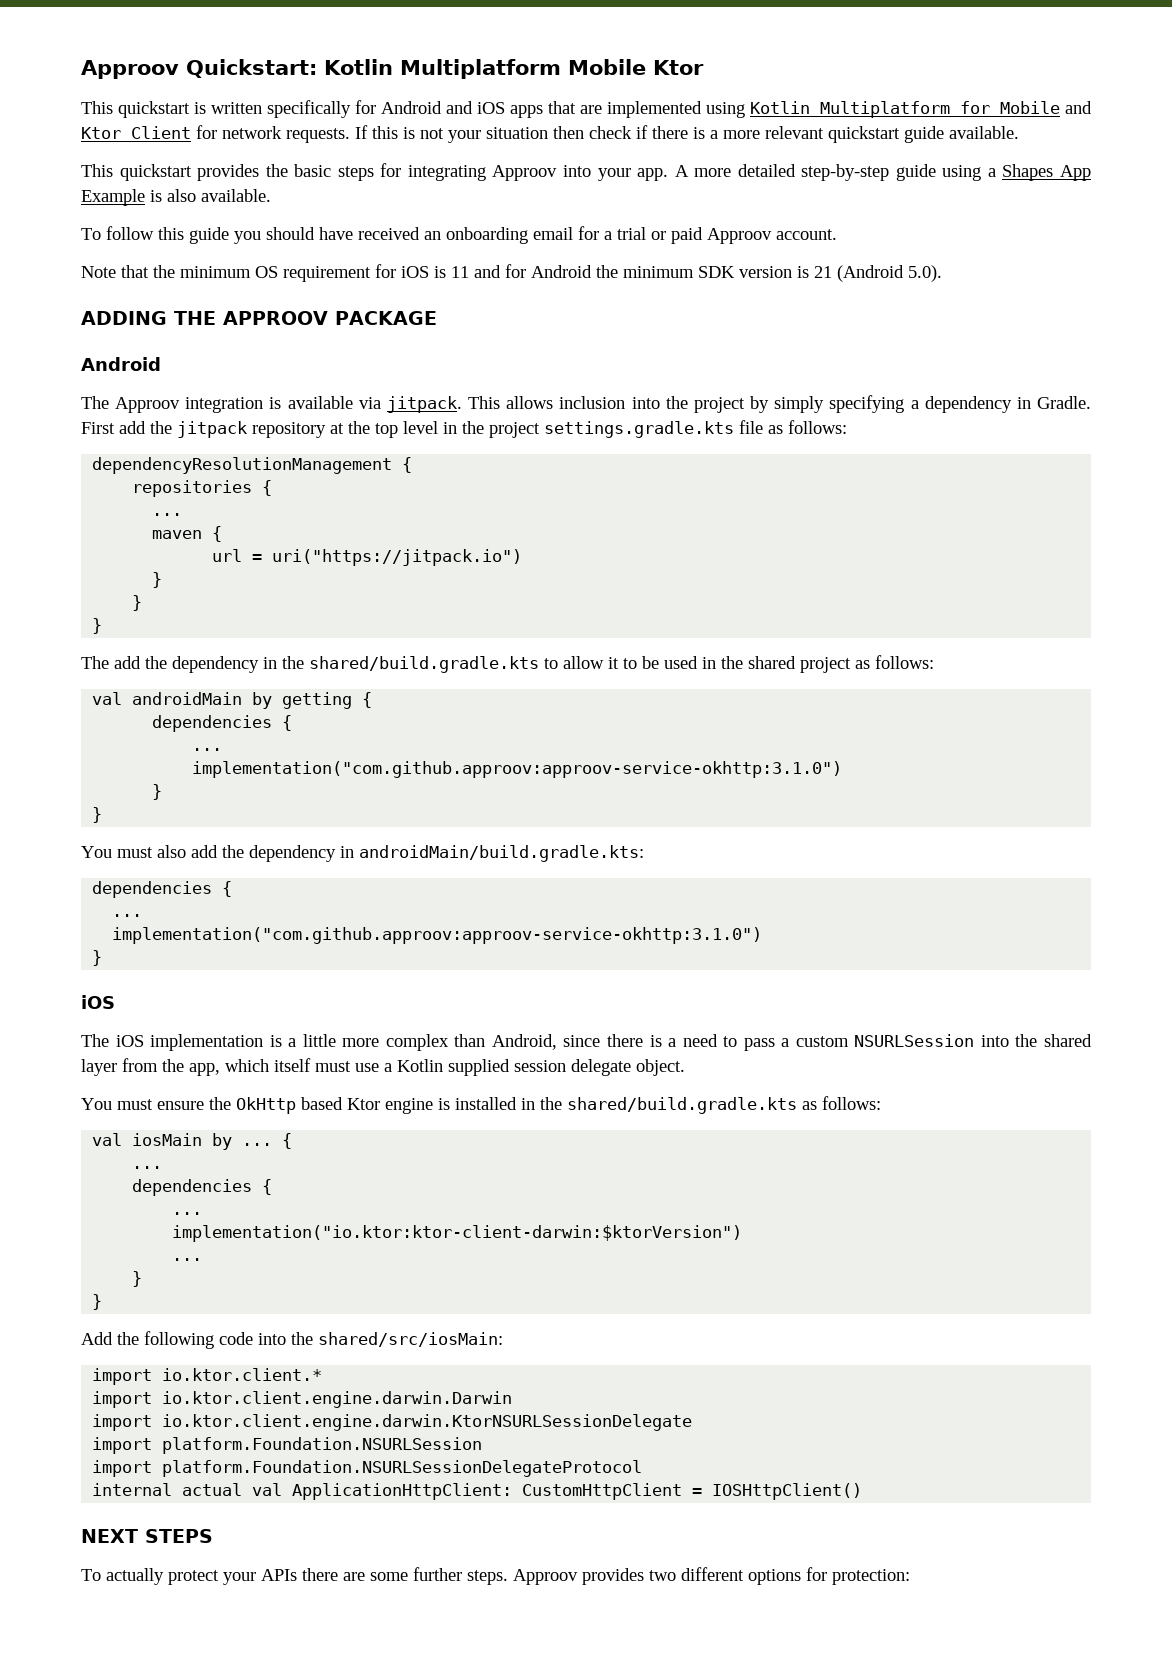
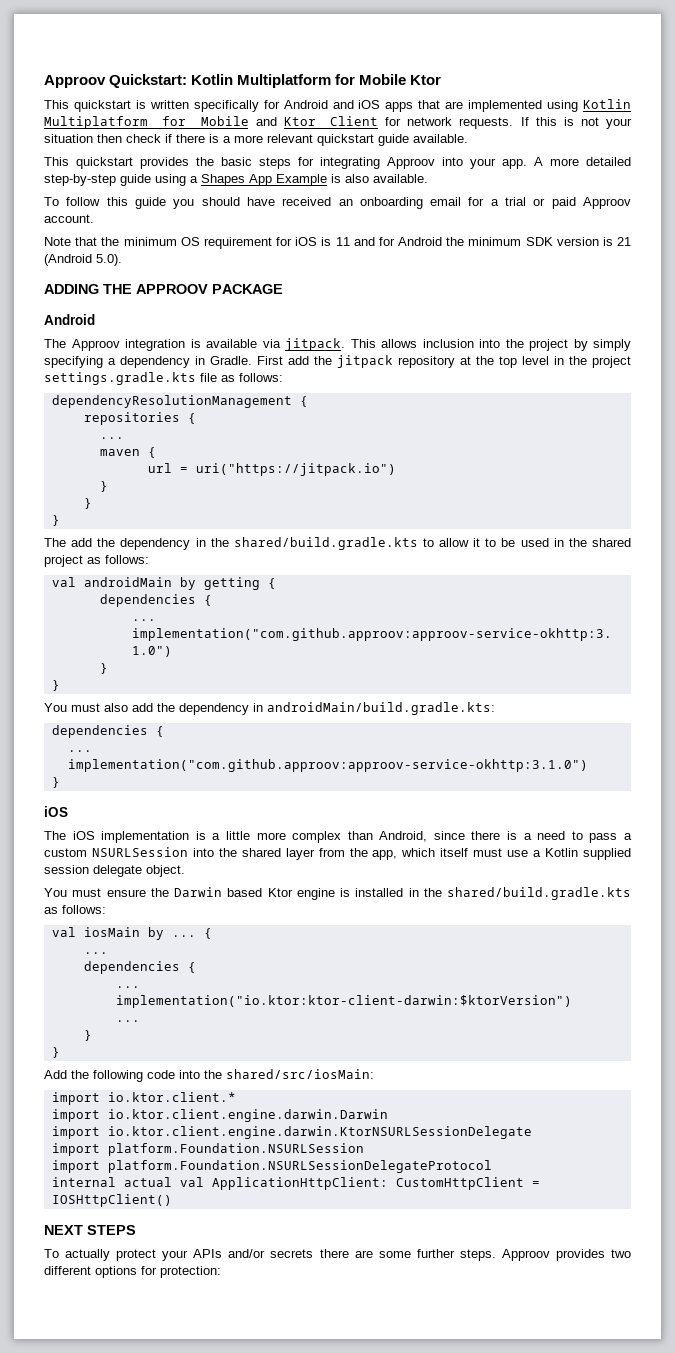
- Approov Quickstart: Kotlin Multiplatform Mobile Ktor
+ Approov Quickstart: Kotlin Multiplatform for Mobile Ktor
- You must ensure the OkHttp based Ktor engine is installed in the shared/build.gradle.kts as follows:
+ You must ensure the Darwin based Ktor engine is installed in the shared/build.gradle.kts as follows:
- To actually protect your APIs there are some further steps.
+ To actually protect your APIs and/or secrets there are some further steps.

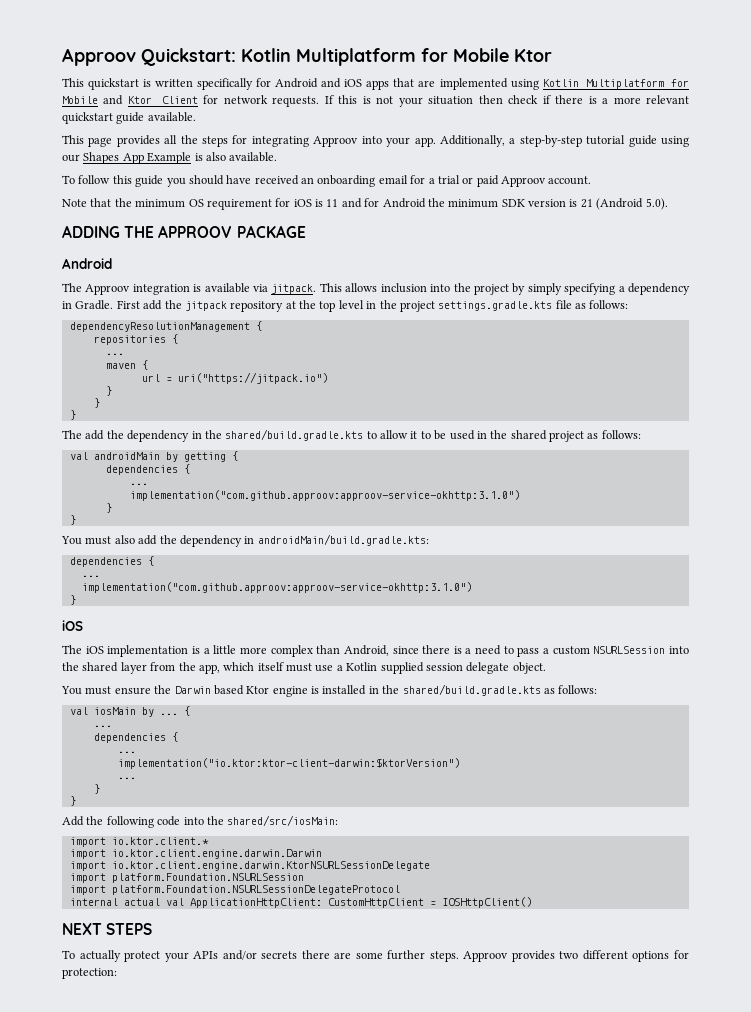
- This quickstart provides the basic steps for integrating Approov into your app.
+ This page provides all the steps for integrating Approov into your app.
- A more detailed step-by-step guide using a Shapes App Example is also available.
+ Additionally, a step-by-step tutorial guide using our Shapes App Example is also available.

